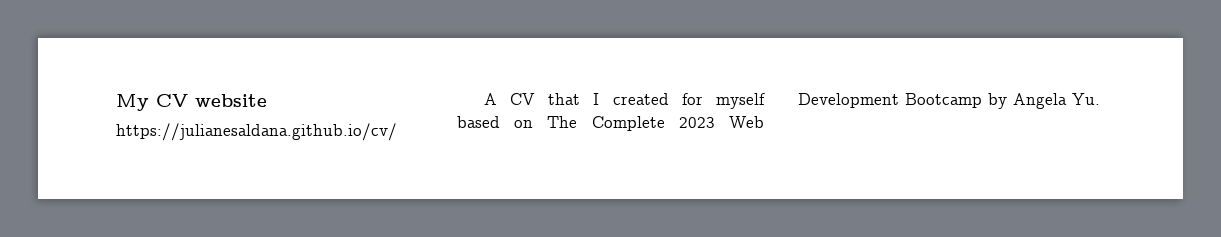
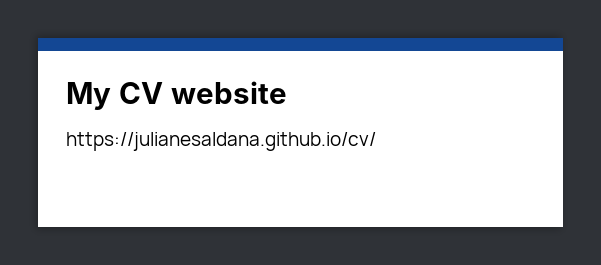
- A CV that I created for myself based on The Complete 2023 Web Development Bootcamp by Angela Yu.

